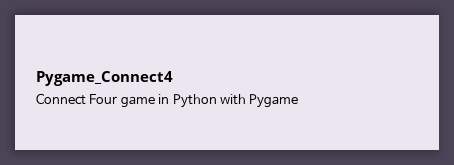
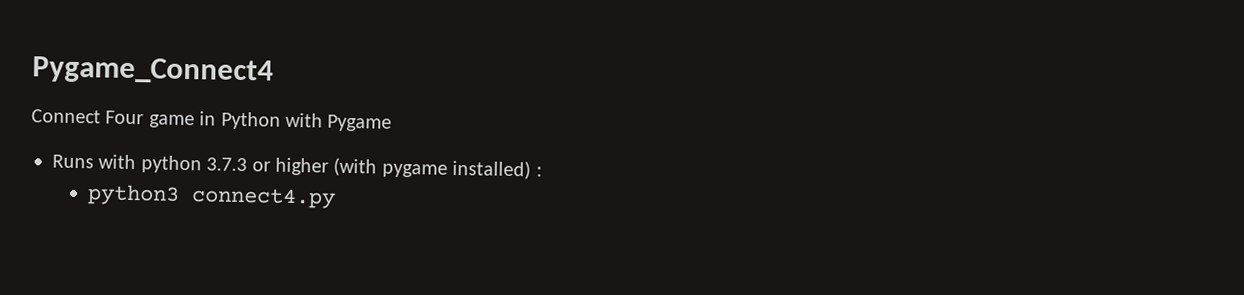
+ Runs with python 3.7.3 or higher (with pygame installed) :
+ python3 connect4.py

